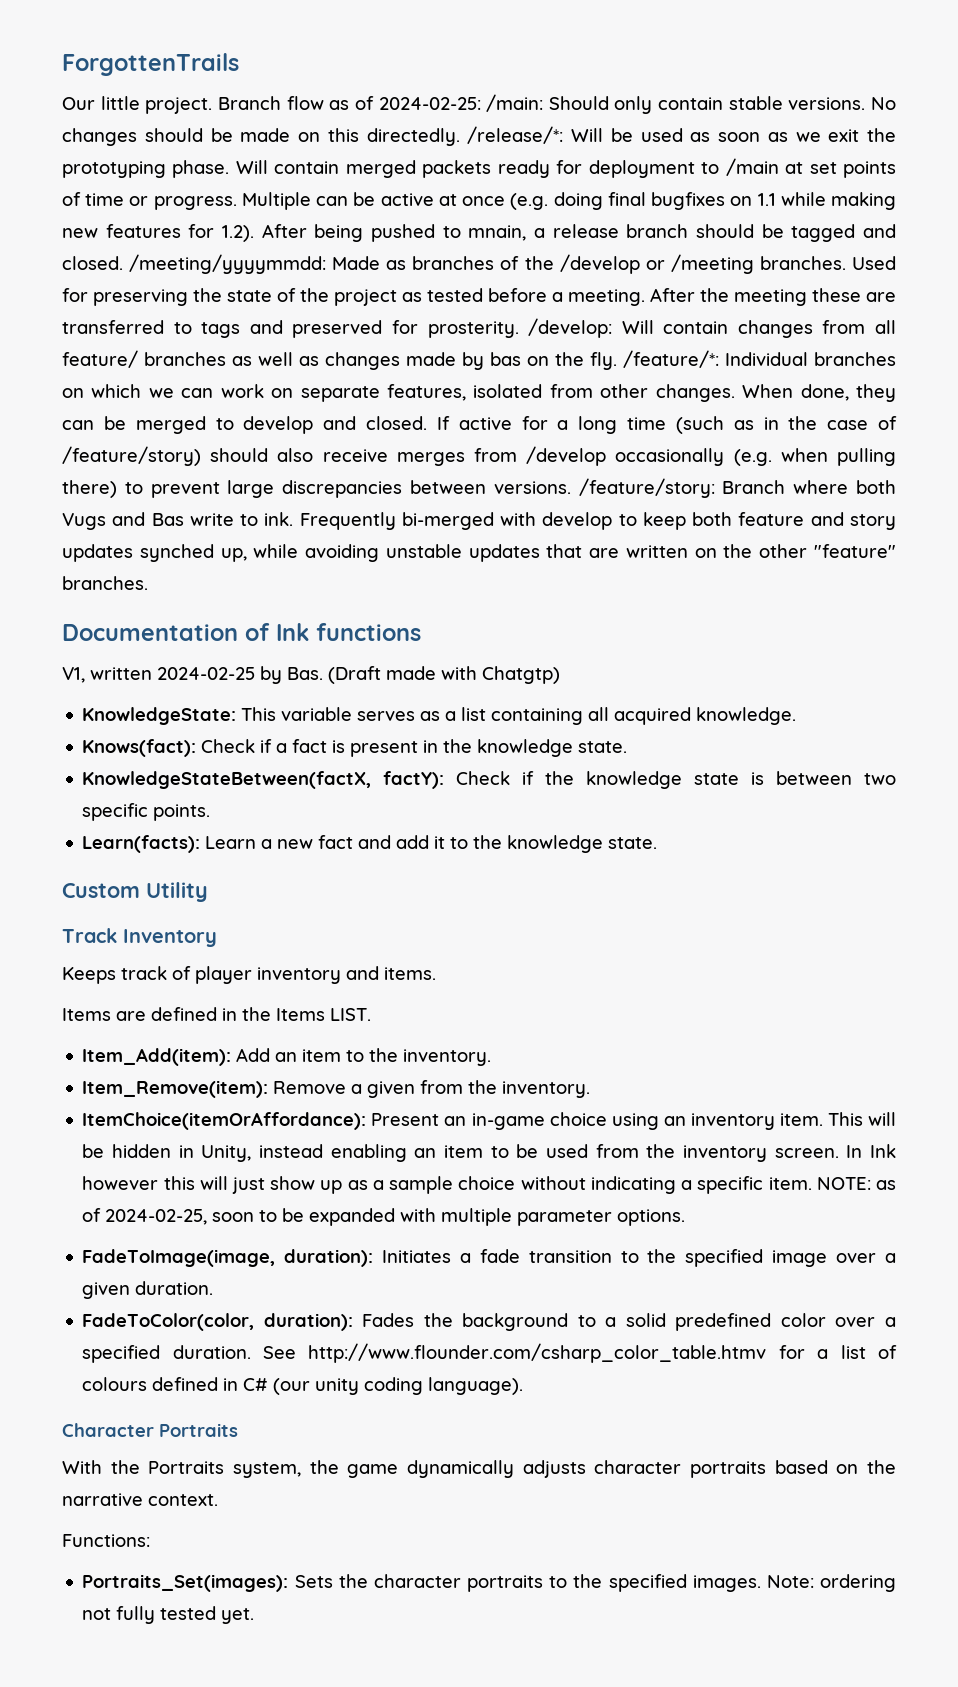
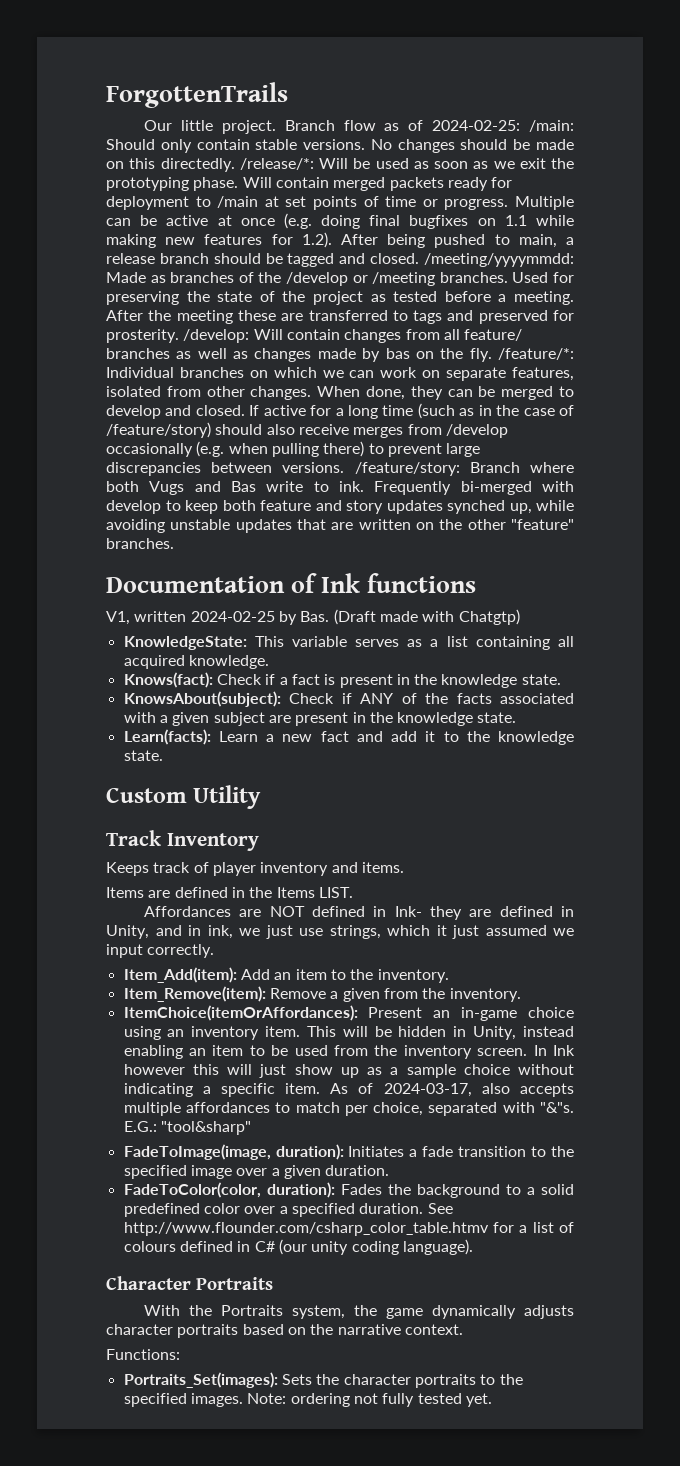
- Multiple can be active at once (e.g. doing final bugfixes on 1.1 while making new features for 1.2). After being pushed to mnain, a release branch should be tagged and closed.
+ Multiple can be active at once (e.g. doing final bugfixes on 1.1 while making new features for 1.2). After being pushed to main, a release branch should be tagged and closed.
- KnowledgeStateBetween(factX, factY): Check if the knowledge state is between two specific points.
+ KnowsAbout(subject): Check if ANY of the facts associated with a given subject are present in the knowledge state.
+ Affordances are NOT defined in Ink- they are defined in Unity, and in ink, we just use strings, which it just assumed we input correctly.
- ItemChoice(itemOrAffordance): Present an in-game choice using an inventory item.
+ ItemChoice(itemOrAffordances): Present an in-game choice using an inventory item.
- NOTE: as of 2024-02-25, soon to be expanded with multiple parameter options.
+ As of 2024-03-17, also accepts multiple affordances to match per choice, separated with "&"s. E.G.: "tool&sharp"

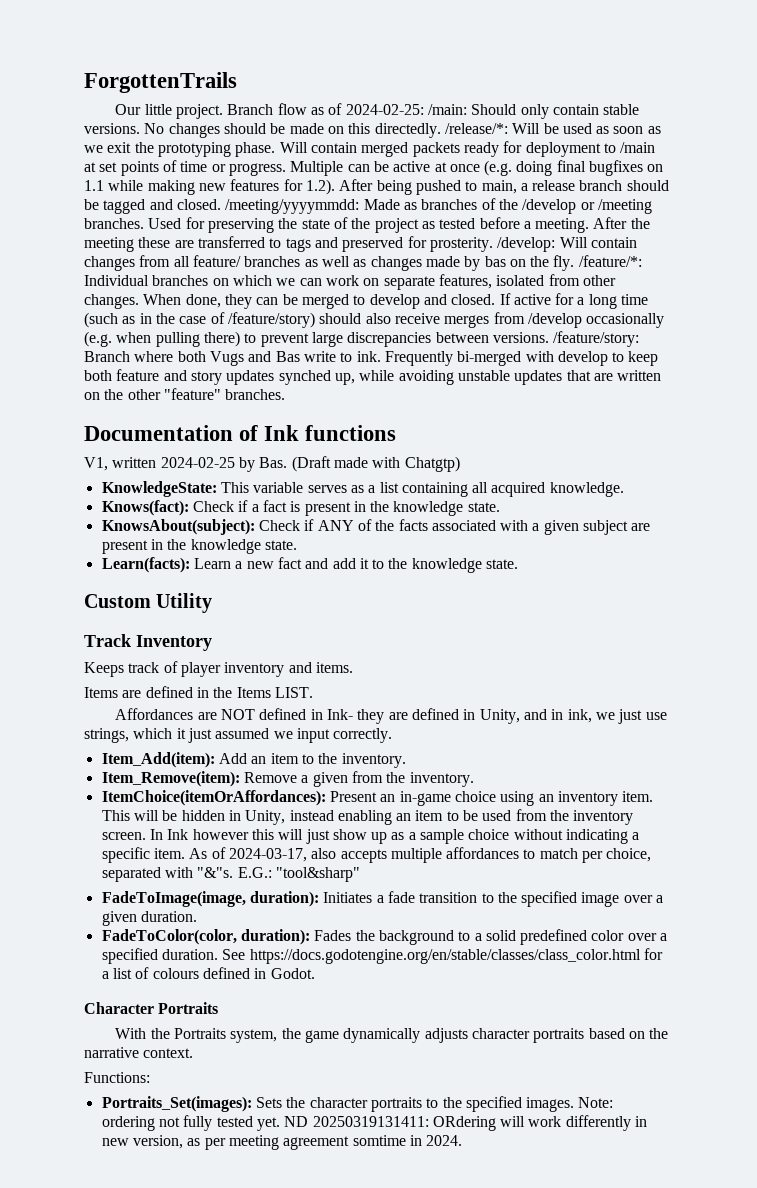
- See http://www.flounder.com/csharp_color_table.htmv for a list of colours defined in C# (our unity coding language).
+ See https://docs.godotengine.org/en/stable/classes/class_color.html for a list of colours defined in Godot.
+ ND 20250319131411: ORdering will work differently in new version, as per meeting agreement somtime in 2024.

